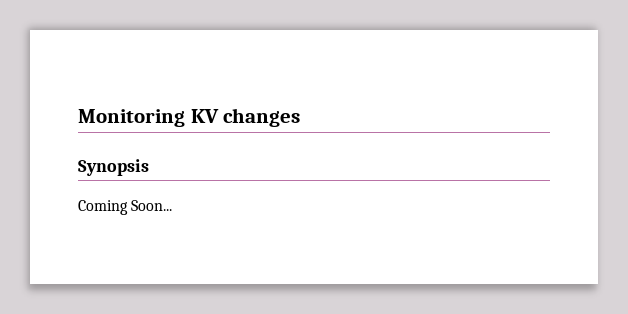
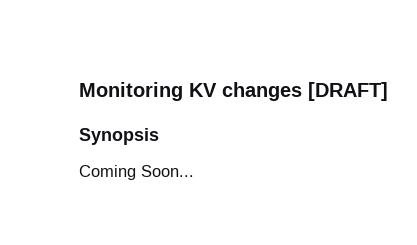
- Monitoring KV changes
+ Monitoring KV changes [DRAFT]

